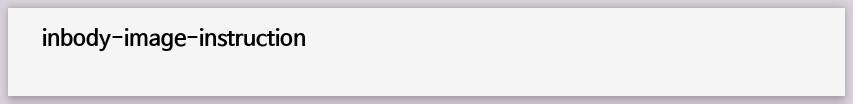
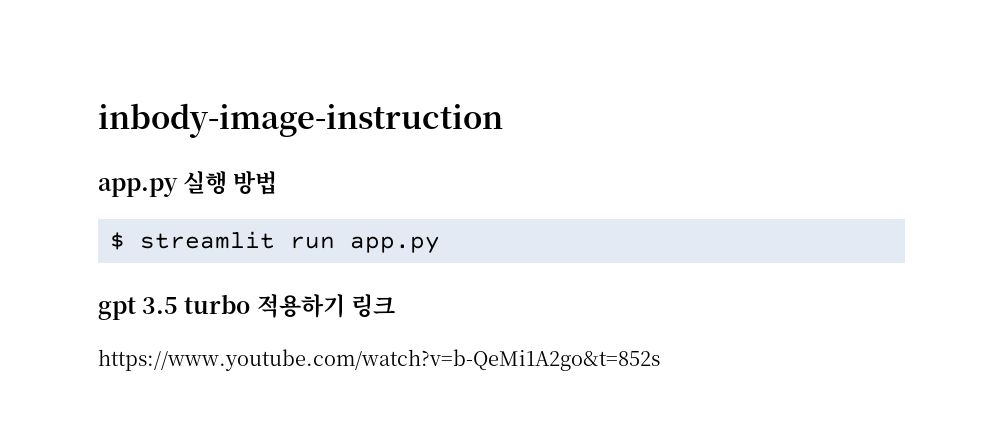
+ app.py 실행 방법
+ $ streamlit run app.py
+ gpt 3.5 turbo 적용하기 링크
+ https://www.youtube.com/watch?v=b-QeMi1A2go&t=852s

